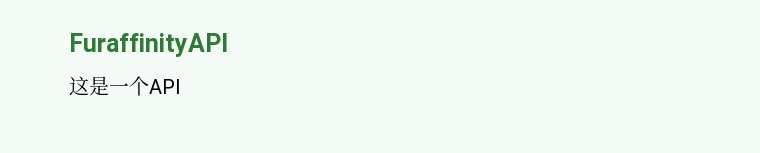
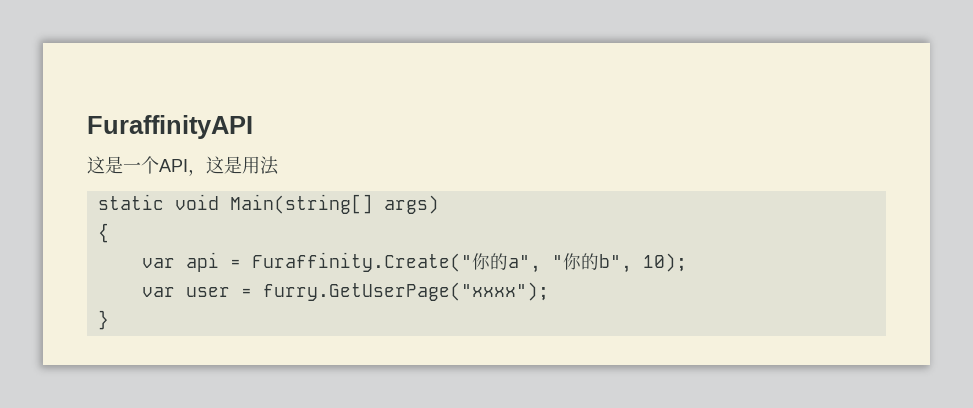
- 这是一个API
+ 这是一个API，这是用法
+ static void Main(string[] args)
+ {
+ var api = Furaffinity.Create("你的a", "你的b", 10);
+ var user = furry.GetUserPage("xxxx");
+ }

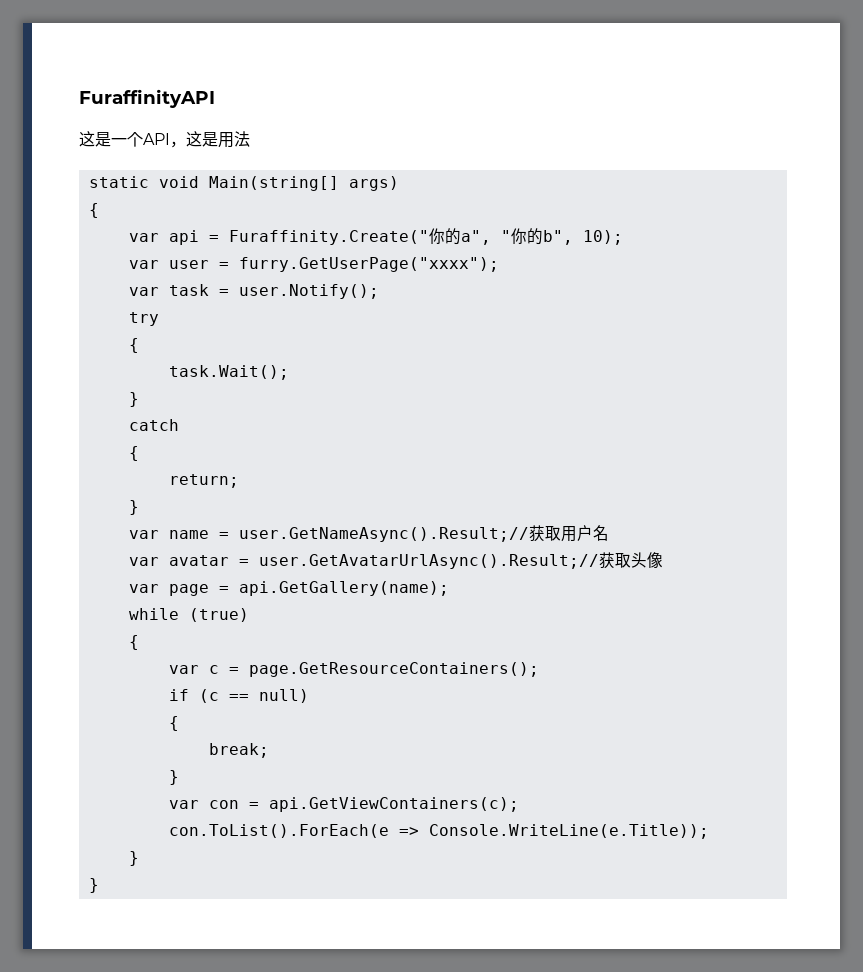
+ var task = user.Notify();
+ try
+ {
+ task.Wait();
+ }
+ catch
+ {
+ return;
+ }
+ var name = user.GetNameAsync().Result;//获取用户名
+ var avatar = user.GetAvatarUrlAsync().Result;//获取头像
+ var page = api.GetGallery(name);
+ while (true)
+ {
+ var c = page.GetResourceContainers();
+ if (c == null)
+ {
+ break;
+ }
+ var con = api.GetViewContainers(c);
+ con.ToList().ForEach(e => Console.WriteLine(e.Title));
+ }

